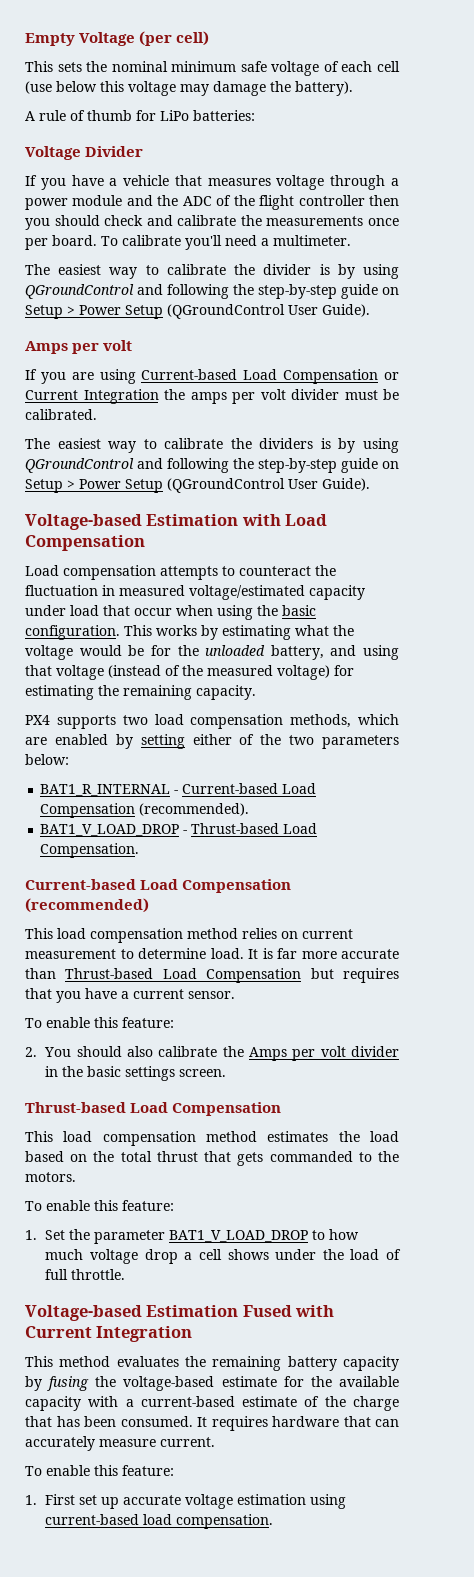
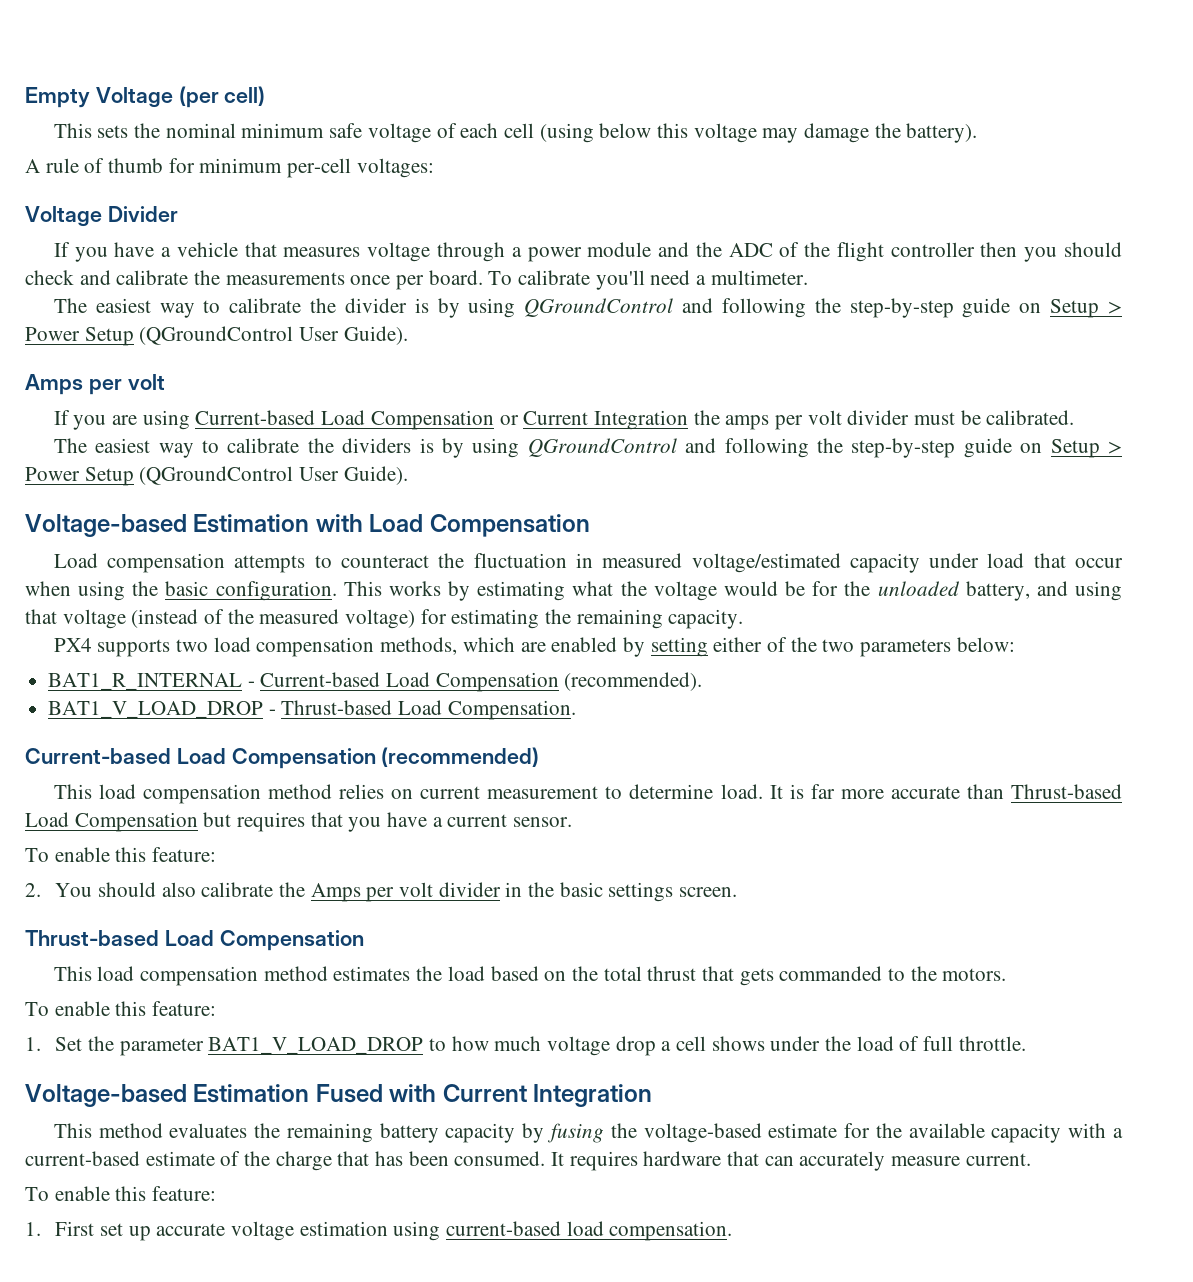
- This sets the nominal minimum safe voltage of each cell (use below this voltage may damage the battery).
+ This sets the nominal minimum safe voltage of each cell (using below this voltage may damage the battery).
- A rule of thumb for LiPo batteries:
+ A rule of thumb for minimum per-cell voltages:

